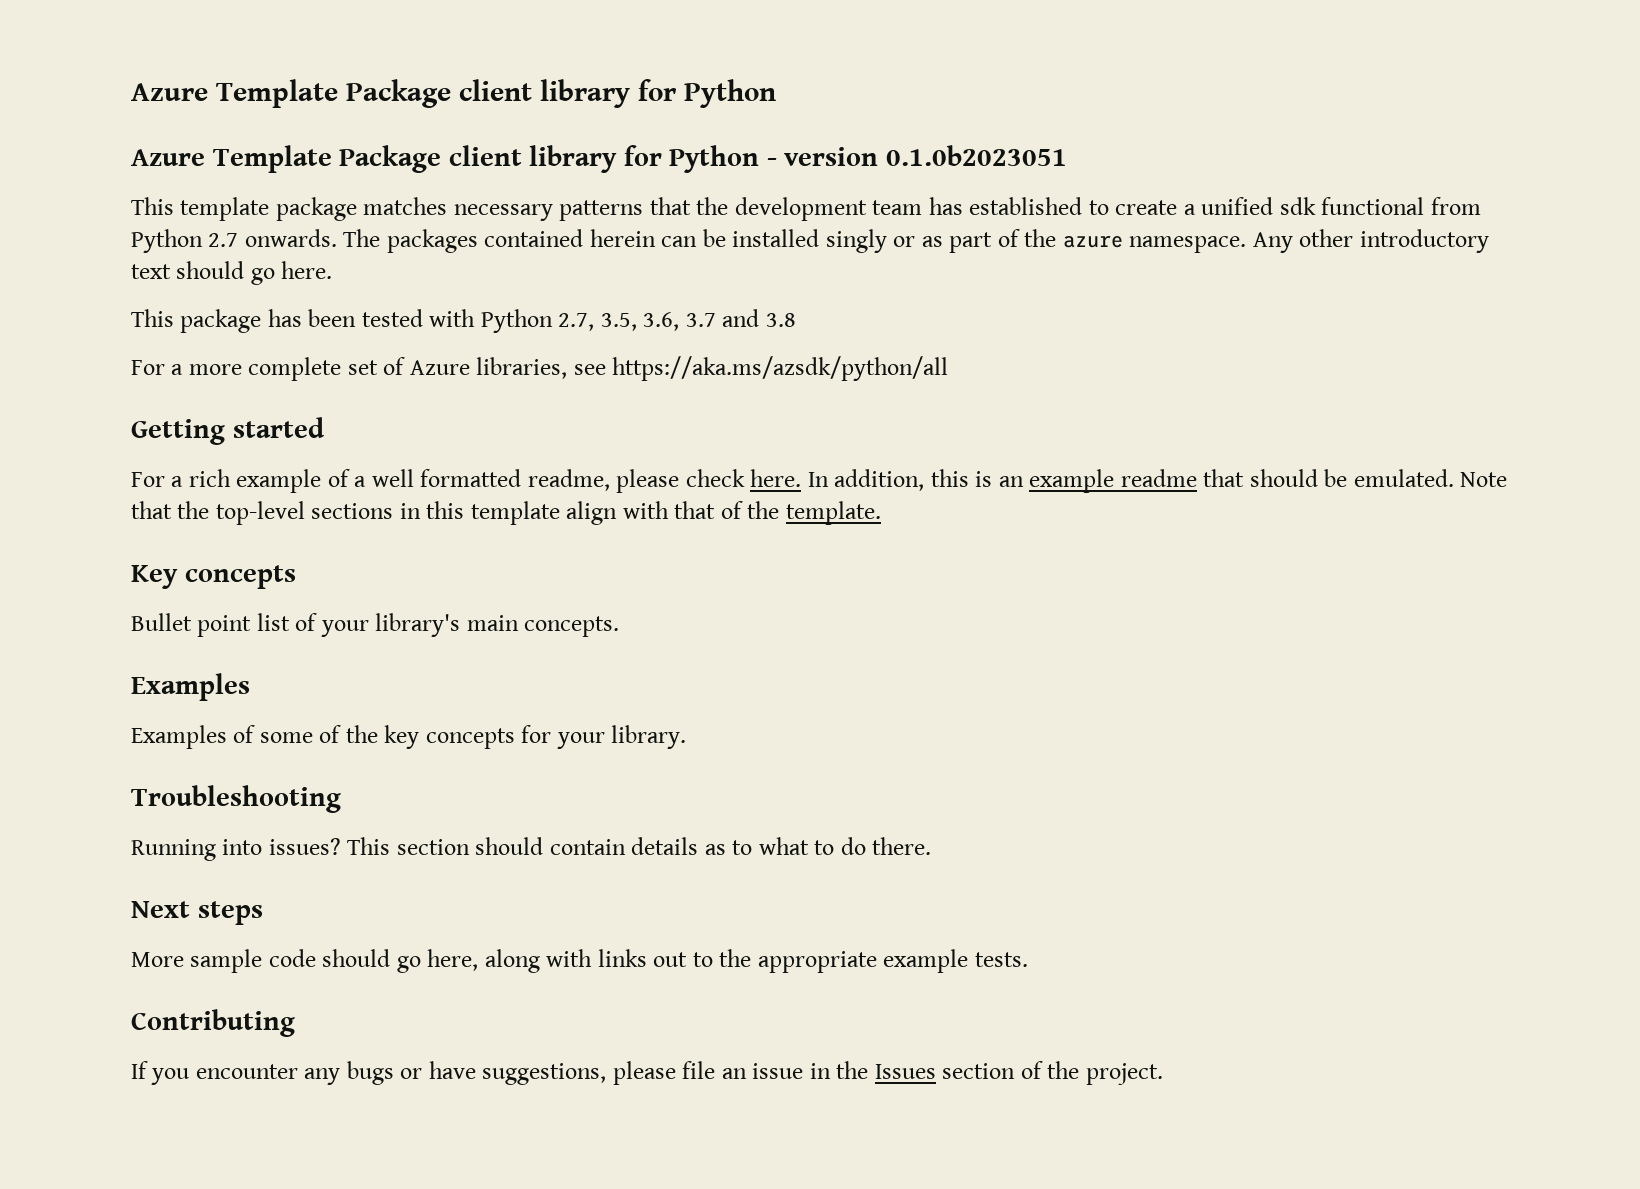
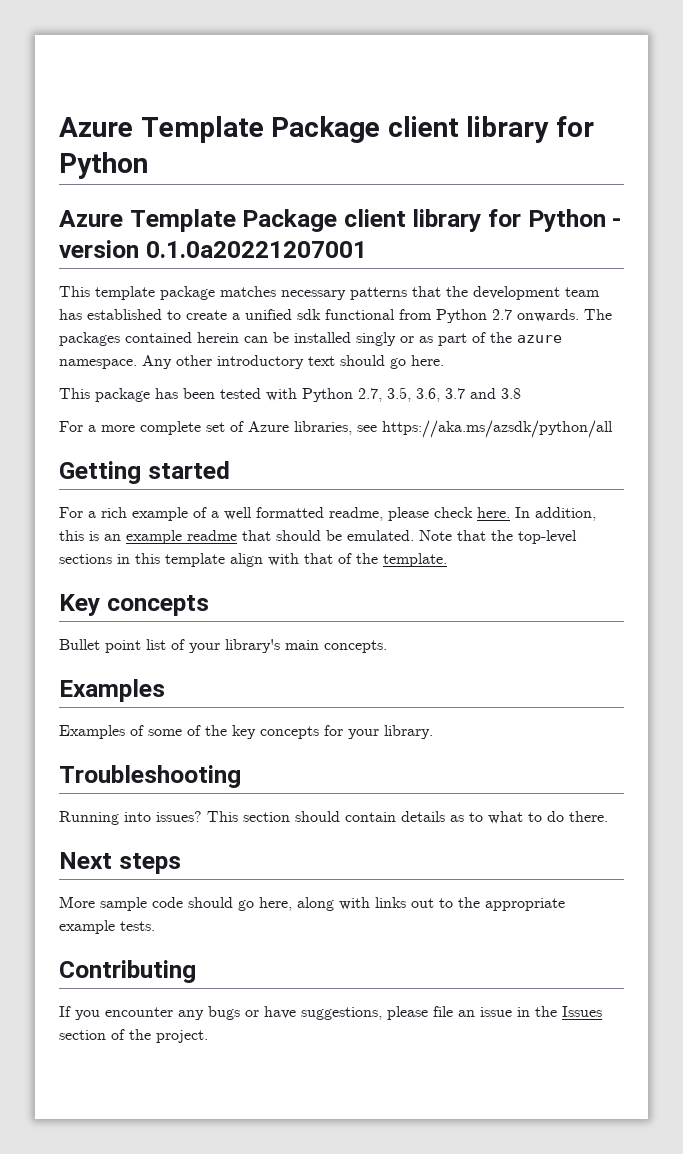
- Azure Template Package client library for Python - version 0.1.0b2023051
+ Azure Template Package client library for Python - version 0.1.0a20221207001

